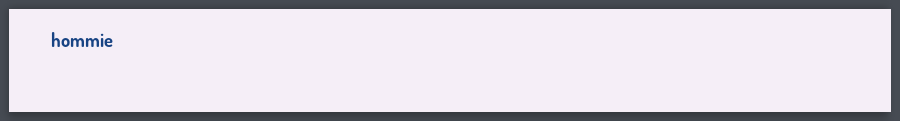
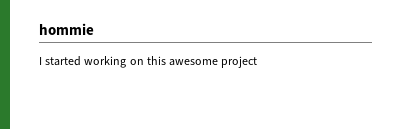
+ I started working on this awesome project

